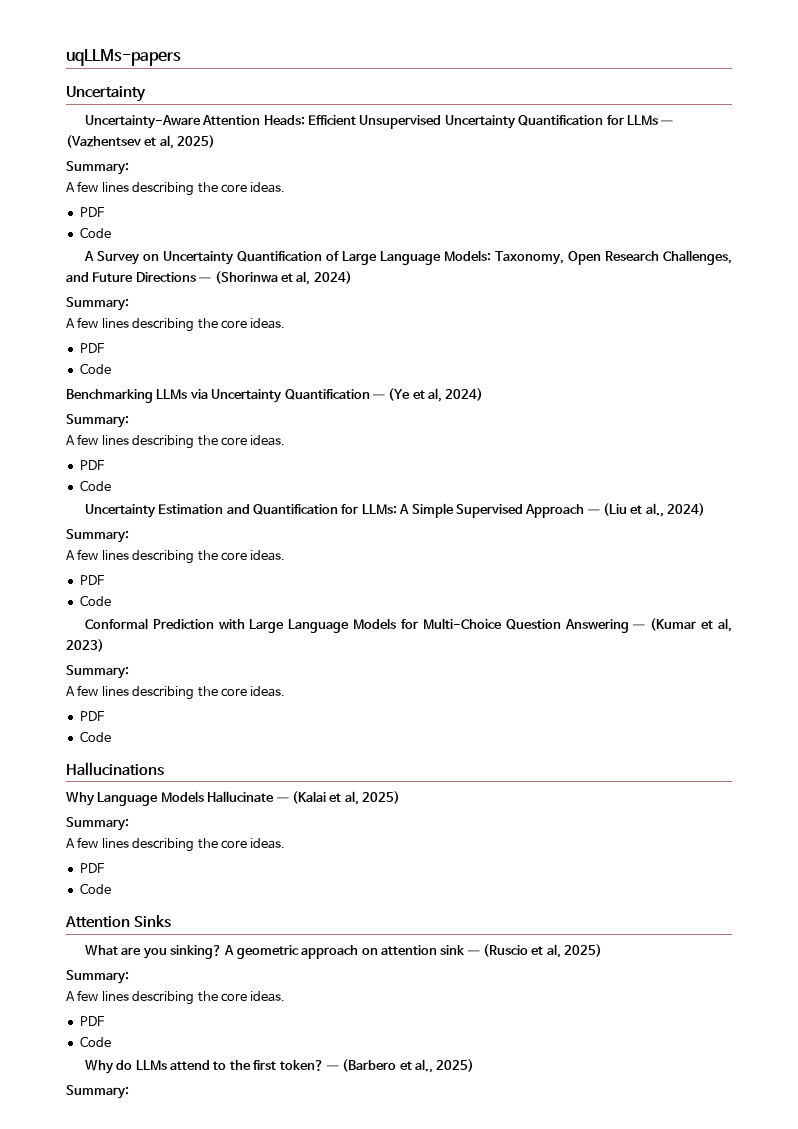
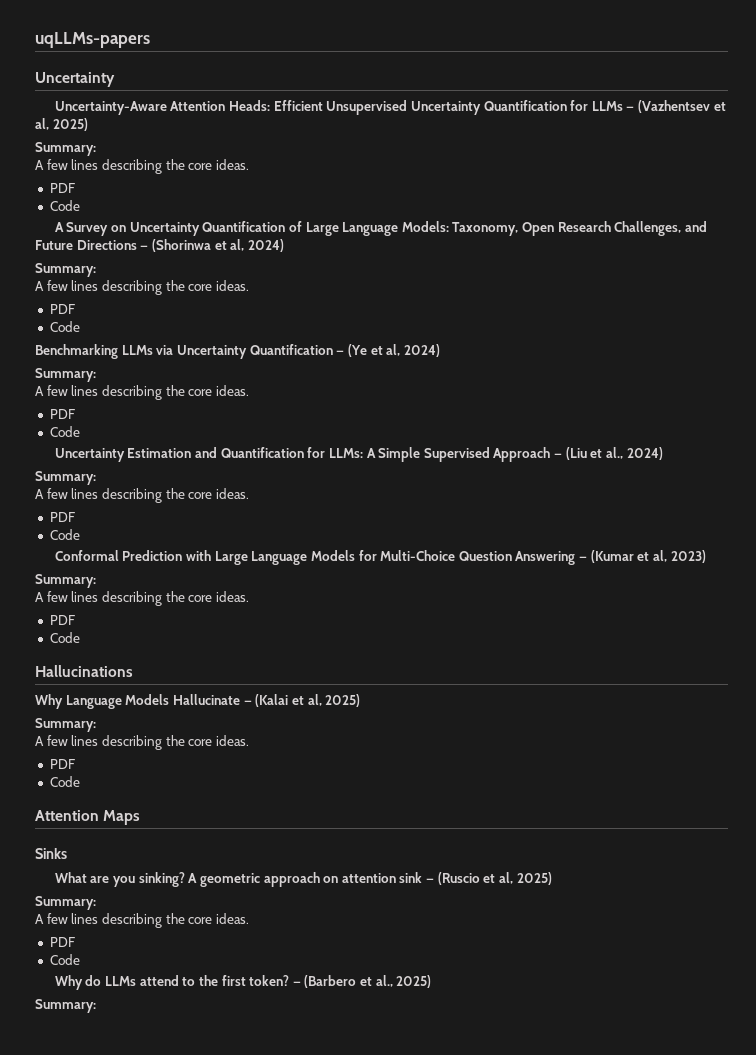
- Attention Sinks
+ Attention Maps
+ Sinks

